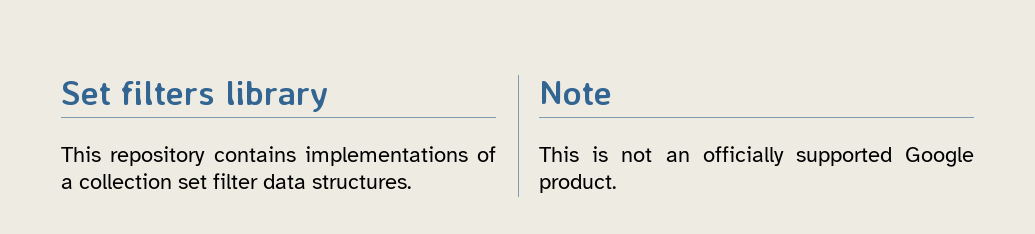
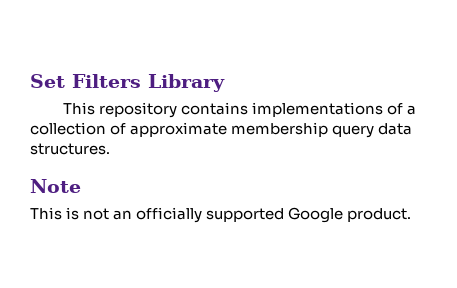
- Set filters library
+ Set Filters Library
- This repository contains implementations of a collection set filter data structures.
+ This repository contains implementations of a collection of approximate membership query data structures.

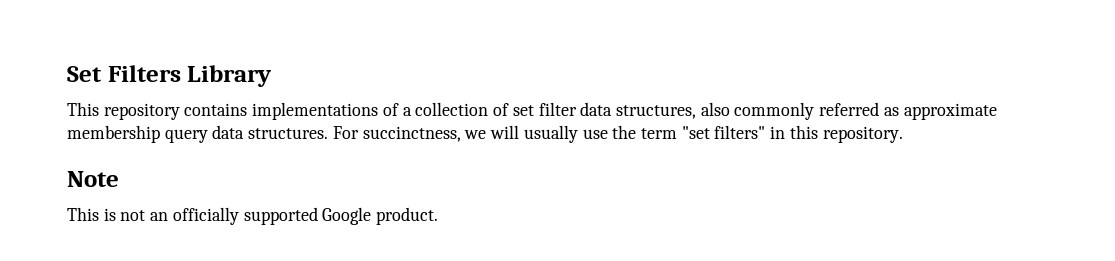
- This repository contains implementations of a collection of approximate membership query data structures.
+ This repository contains implementations of a collection of set filter data structures, also commonly referred as approximate membership query data structures. For succinctness, we will usually use the term "set filters" in this repository.

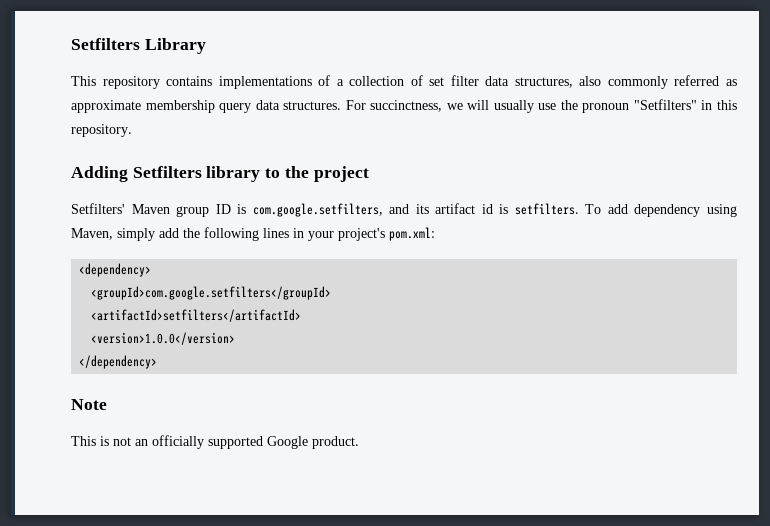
- Set Filters Library
+ Setfilters Library
- For succinctness, we will usually use the term "set filters" in this repository.
+ For succinctness, we will usually use the pronoun "Setfilters" in this repository.
+ Adding Setfilters library to the project
+ Setfilters' Maven group ID is com.google.setfilters, and its artifact id is setfilters. To add dependency using Maven, simply add the following lines in your project's pom.xml:
+ <dependency>
+ <groupId>com.google.setfilters</groupId>
+ <artifactId>setfilters</artifactId>
+ <version>1.0.0</version>
+ </dependency>

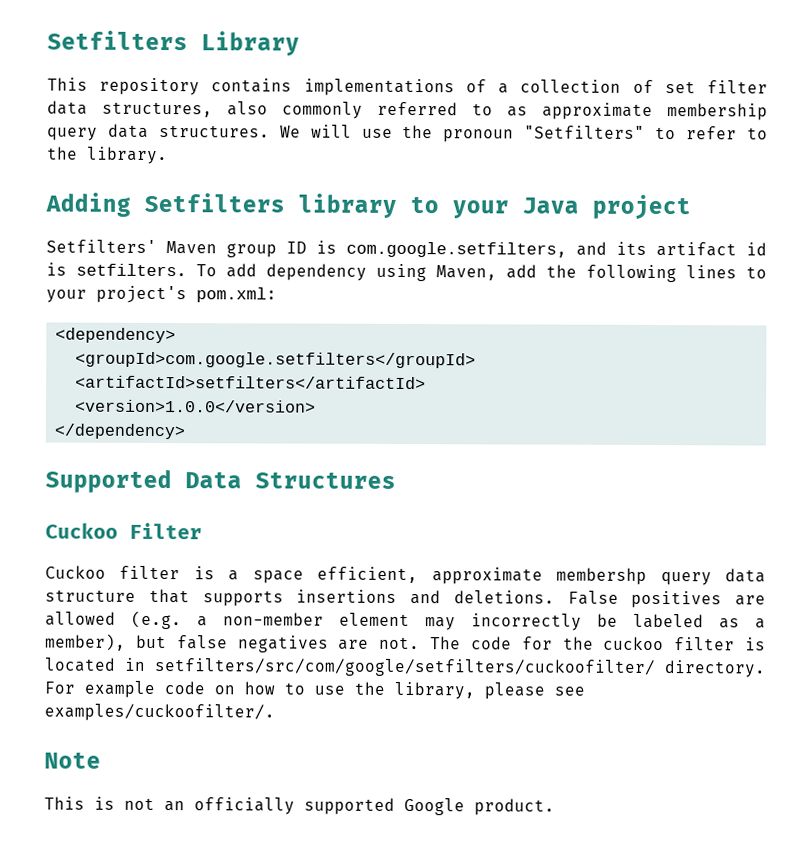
- This repository contains implementations of a collection of set filter data structures, also commonly referred as approximate membership query data structures.
+ This repository contains implementations of a collection of set filter data structures, also commonly referred to as approximate membership query data structures.
- For succinctness, we will usually use the pronoun "Setfilters" in this repository.
+ We will use the pronoun "Setfilters" to refer to the library.
- Adding Setfilters library to the project
+ Adding Setfilters library to your Java project
- To add dependency using Maven, simply add the following lines in your project's pom.xml:
+ To add dependency using Maven, add the following lines to your project's pom.xml:
+ Supported Data Structures
+ Cuckoo Filter
+ Cuckoo filter is a space efficient, approximate membershp query data structure that supports insertions and deletions. False positives are allowed (e.g. a non-member element may incorrectly be labeled as a member), but false negatives are not. The code for the cuckoo filter is located in setfilters/src/com/google/setfilters/cuckoofilter/ directory. For example code on how to use the library, please see examples/cuckoofilter/.

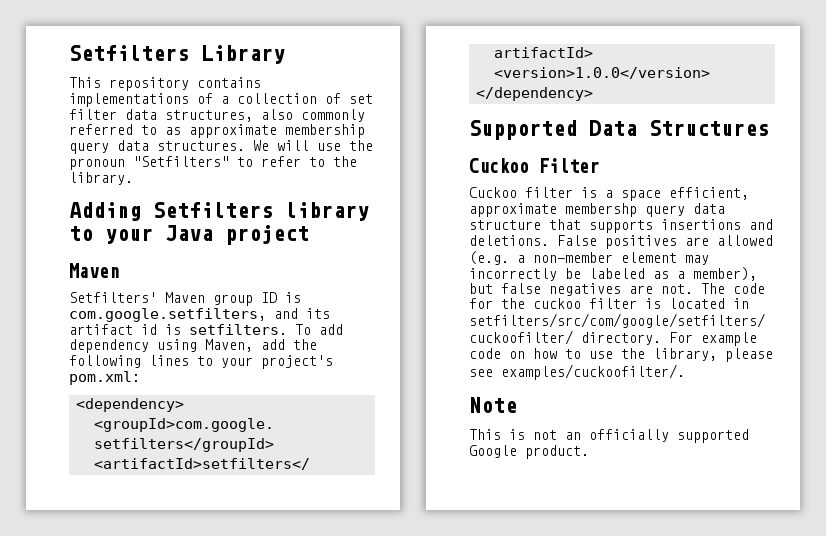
  Adding Setfilters library to your Java project
+ Maven

